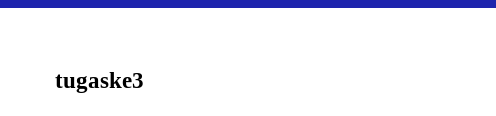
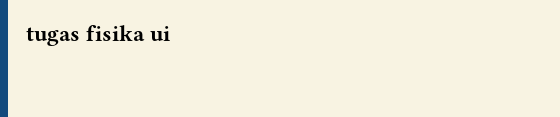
- tugaske3
+ tugas fisika ui

